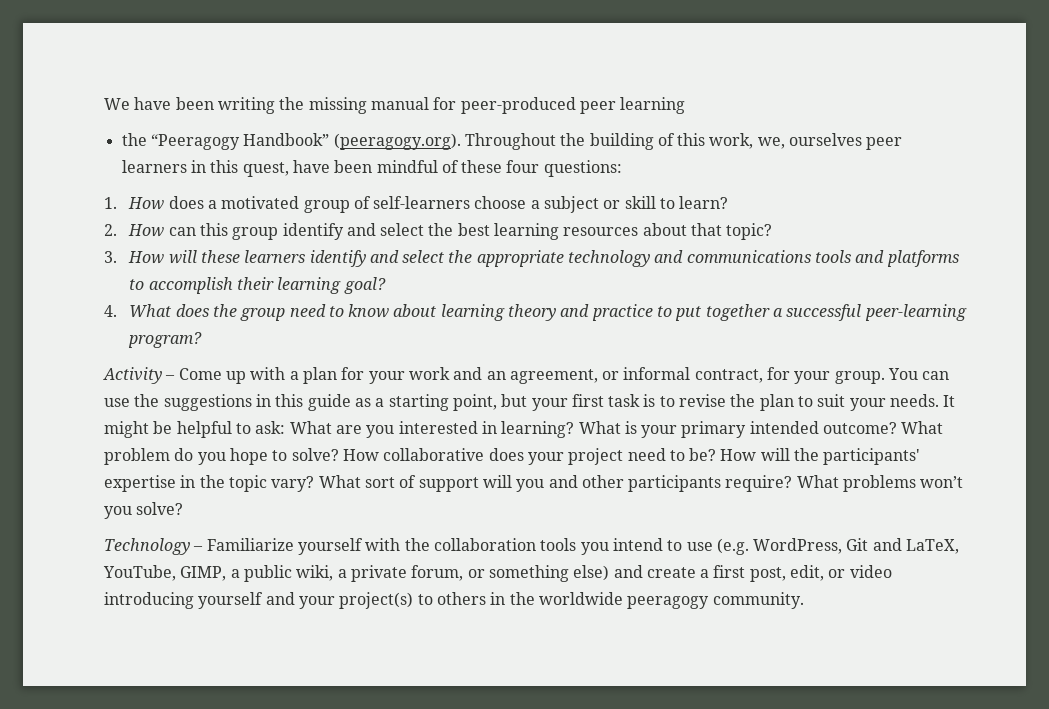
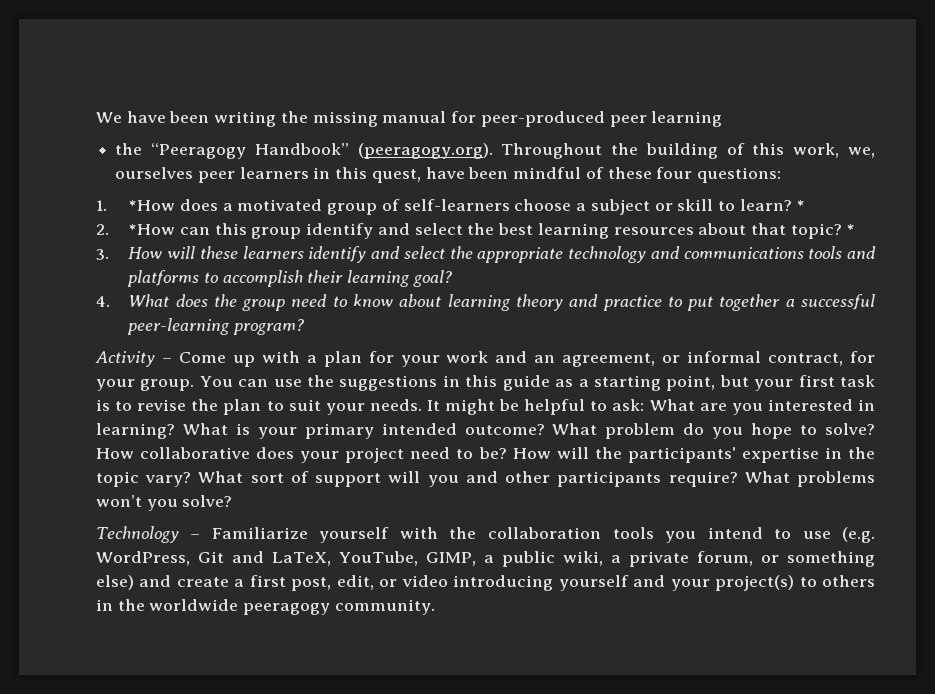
- 1. How does a motivated group of self-learners choose a subject or skill to learn?
+ 1. *How does a motivated group of self-learners choose a subject or skill to learn? *
- 2. How can this group identify and select the best learning resources about that topic?
+ 2. *How can this group identify and select the best learning resources about that topic? *

